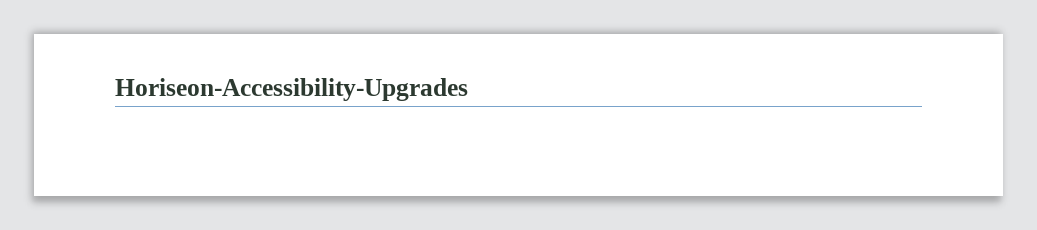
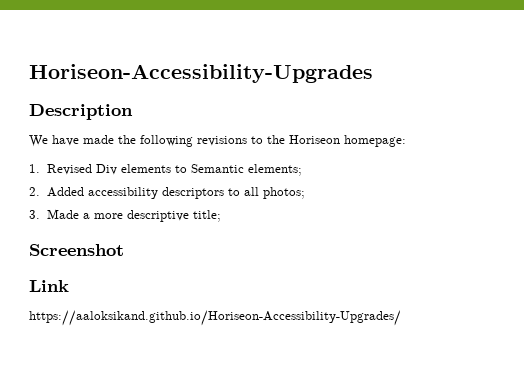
+ Description
+ We have made the following revisions to the Horiseon homepage:
+ 1. Revised Div elements to Semantic elements;
+ 2. Added accessibility descriptors to all photos;
+ 3. Made a more descriptive title;
+ Screenshot
+ Link
+ https://aaloksikand.github.io/Horiseon-Accessibility-Upgrades/

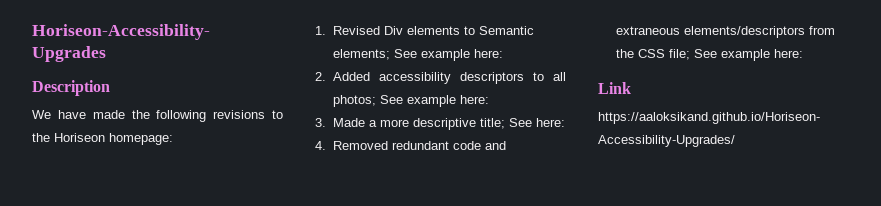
- 1. Revised Div elements to Semantic elements;
+ 1. Revised Div elements to Semantic elements; See example here:
- 2. Added accessibility descriptors to all photos;
+ 2. Added accessibility descriptors to all photos; See example here:
- 3. Made a more descriptive title;
- Screenshot
+ 3. Made a more descriptive title; See here:
+ 4. Removed redundant code and extraneous elements/descriptors from the CSS file; See example here:

